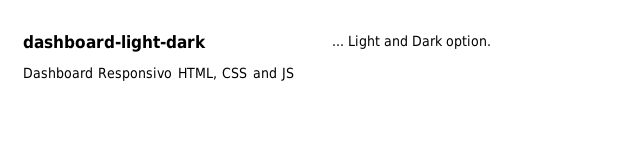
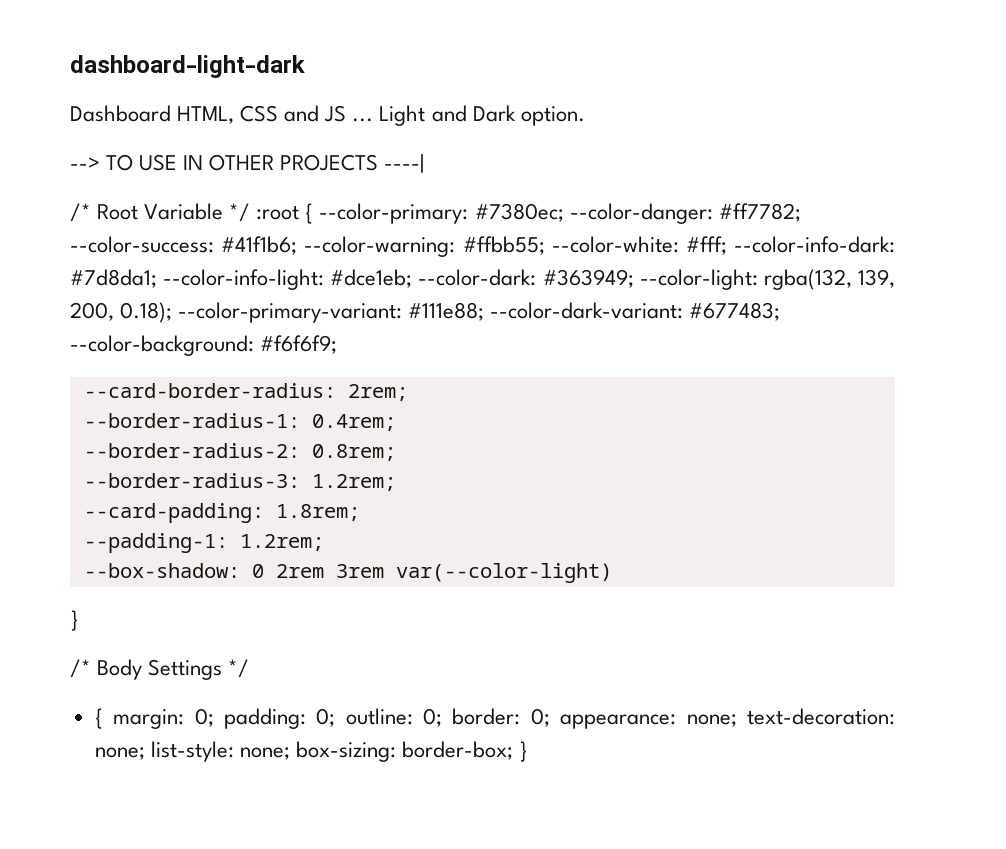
- Dashboard Responsivo HTML, CSS and JS ...
+ Dashboard HTML, CSS and JS ...
+ --> TO USE IN OTHER PROJECTS ----|
+ /* Root Variable */ :root { --color-primary: #7380ec; --color-danger: #ff7782; --color-success: #41f1b6; --color-warning: #ffbb55; --color-white: #fff; --color-info-dark: #7d8da1; --color-info-light: #dce1eb; --color-dark: #363949; --color-light: rgba(132, 139, 200, 0.18); --color-primary-variant: #111e88; --color-dark-variant: #677483; --color-background: #f6f6f9;
+ --card-border-radius: 2rem;
+ --border-radius-1: 0.4rem;
+ --border-radius-2: 0.8rem;
+ --border-radius-3: 1.2rem;
+ --card-padding: 1.8rem;
+ --padding-1: 1.2rem;
+ --box-shadow: 0 2rem 3rem var(--color-light)
+ }
+ /* Body Settings */
+ { margin: 0; padding: 0; outline: 0; border: 0; appearance: none; text-decoration: none; list-style: none; box-sizing: border-box; }

